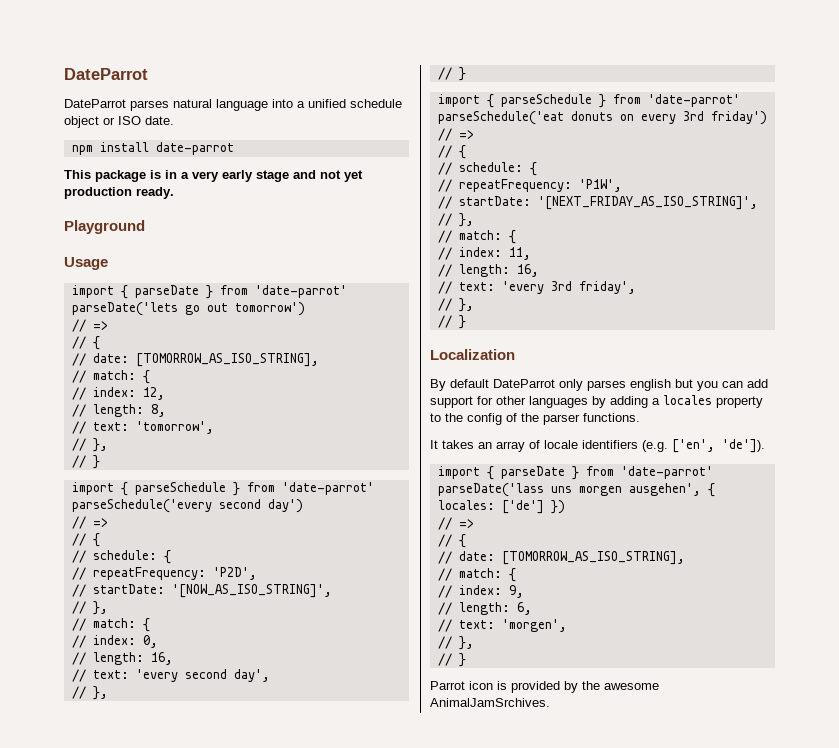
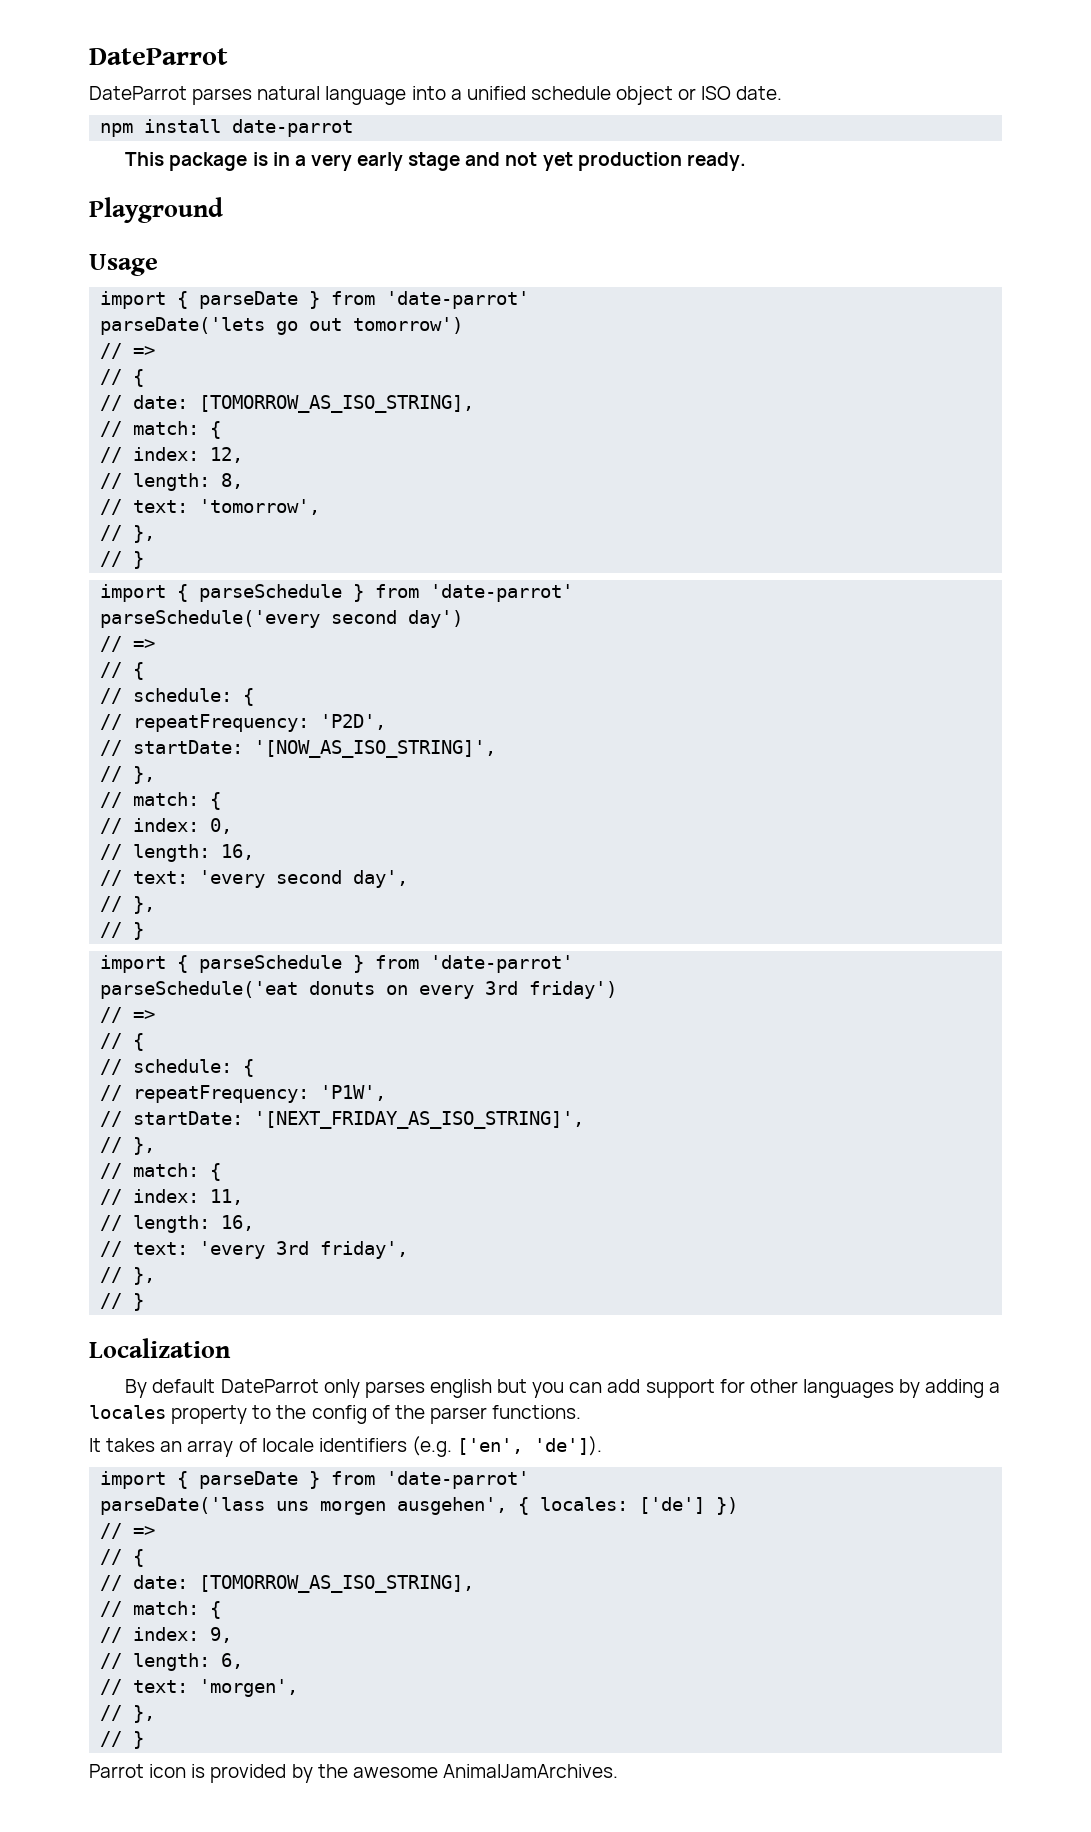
- Parrot icon is provided by the awesome AnimalJamSrchives.
+ Parrot icon is provided by the awesome AnimalJamArchives.

